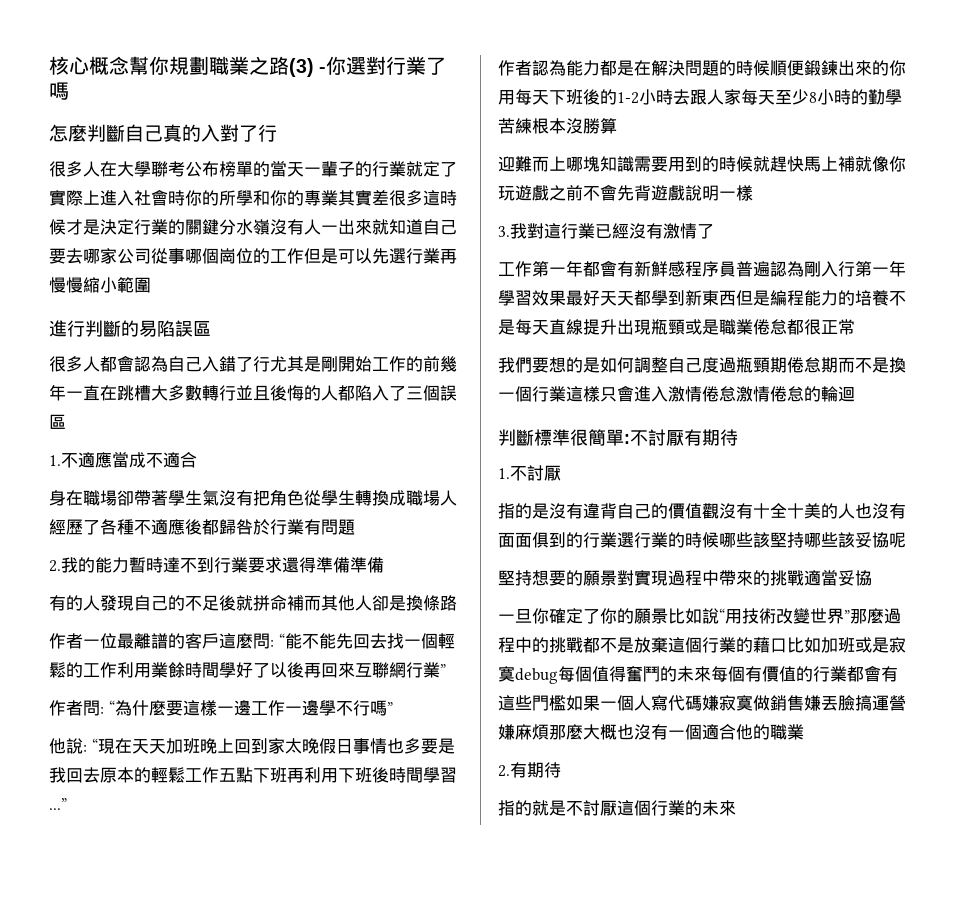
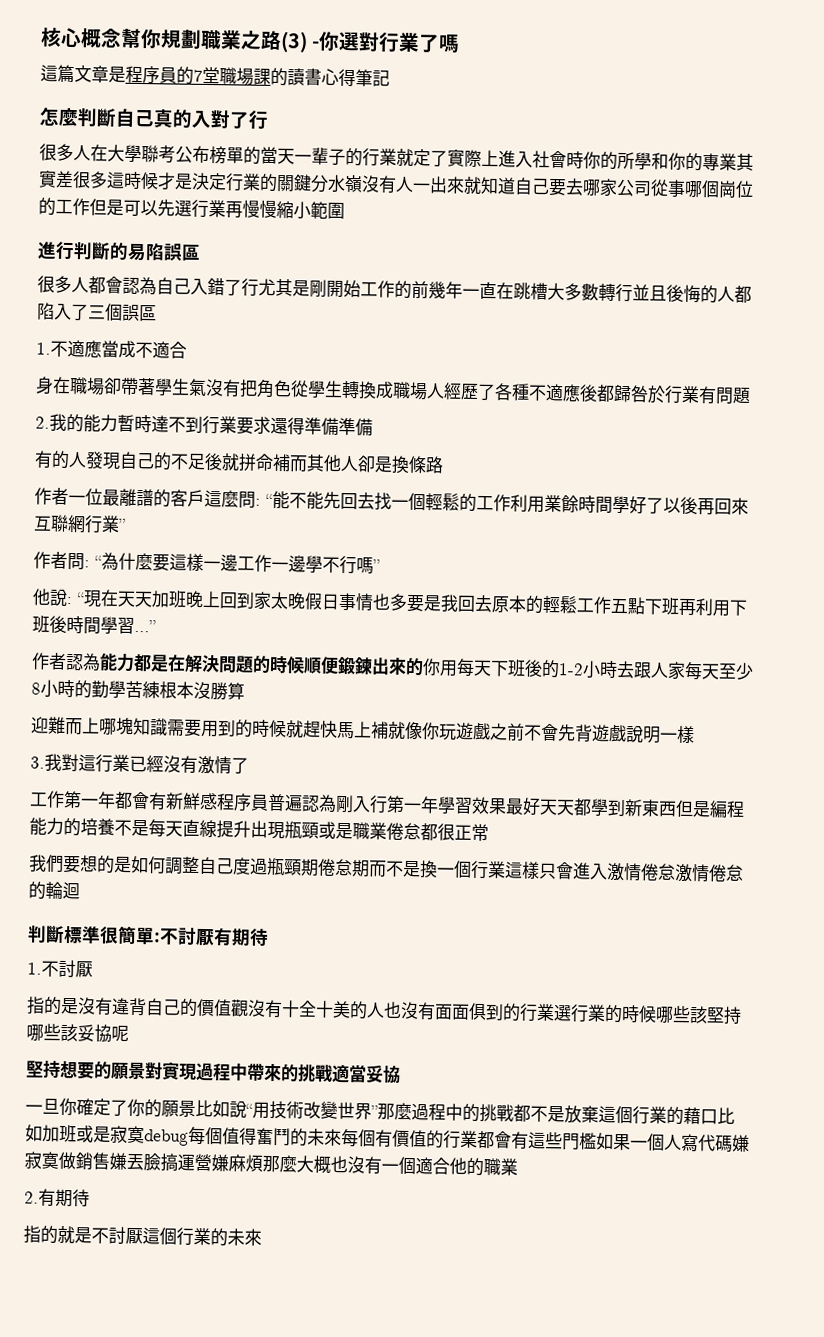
+ 這篇文章是程序員的7堂職場課的讀書心得筆記

